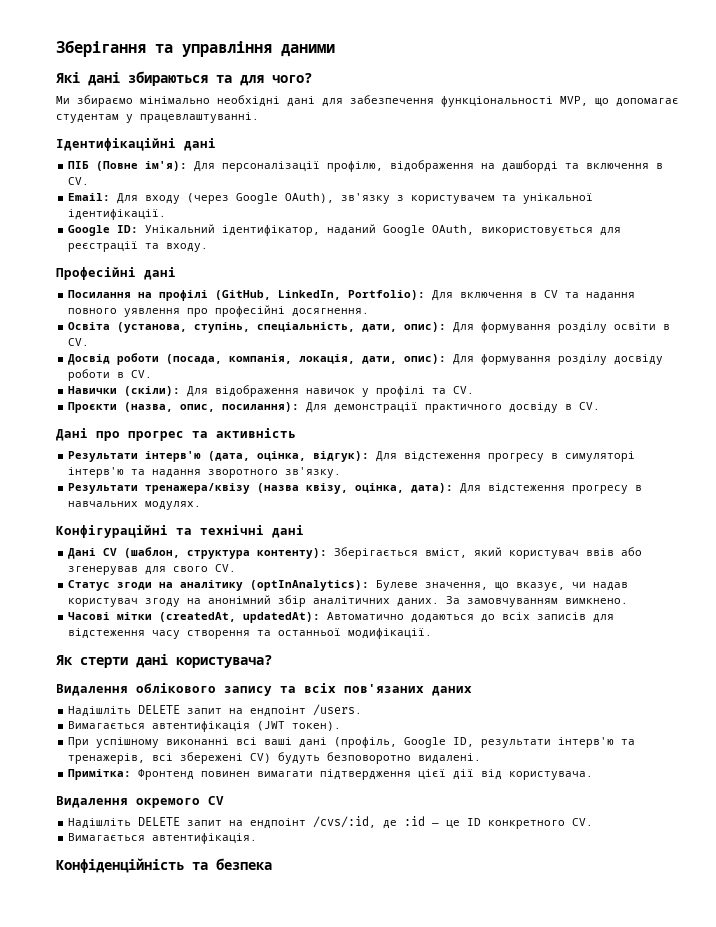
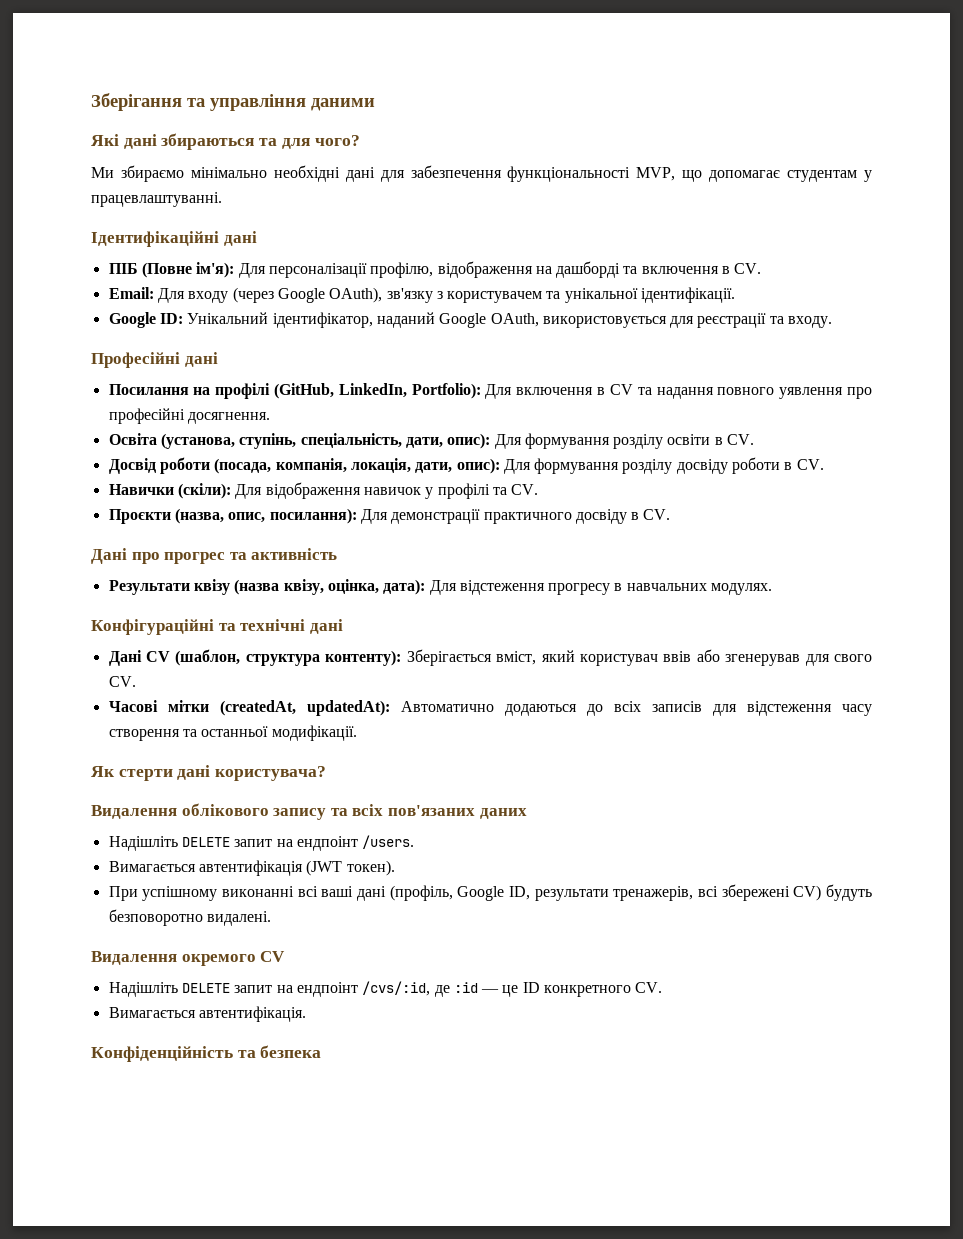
- Результати інтерв'ю (дата, оцінка, відгук): Для відстеження прогресу в симуляторі інтерв'ю та надання зворотного зв'язку.
- Результати тренажера/квізу (назва квізу, оцінка, дата): Для відстеження прогресу в навчальних модулях.
+ Результати квізу (назва квізу, оцінка, дата): Для відстеження прогресу в навчальних модулях.
- Статус згоди на аналітику (optInAnalytics): Булеве значення, що вказує, чи надав користувач згоду на анонімний збір аналітичних даних. За замовчуванням вимкнено.
- При успішному виконанні всі ваші дані (профіль, Google ID, результати інтерв'ю та тренажерів, всі збережені CV) будуть безповоротно видалені.
+ При успішному виконанні всі ваші дані (профіль, Google ID, результати тренажерів, всі збережені CV) будуть безповоротно видалені.
- Примітка: Фронтенд повинен вимагати підтвердження цієї дії від користувача.

